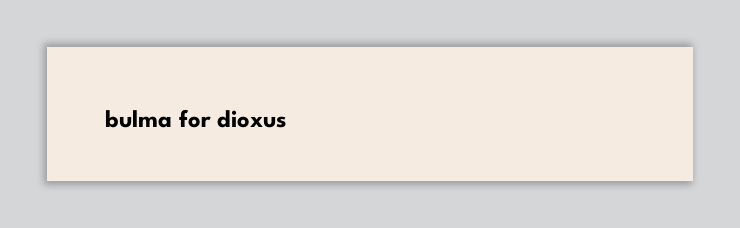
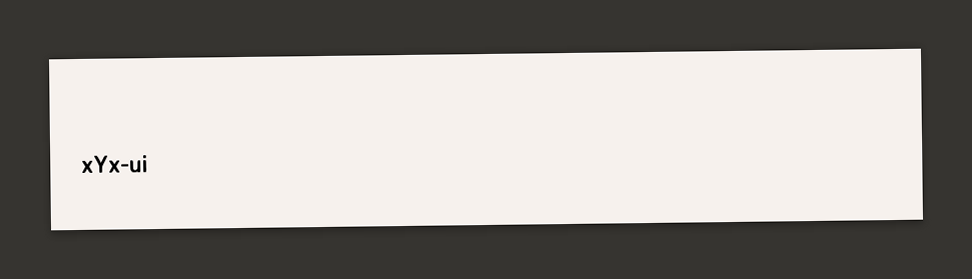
- bulma for dioxus
+ xYx-ui

